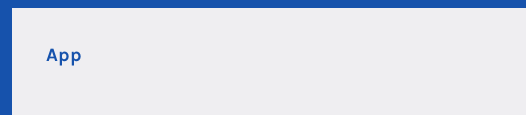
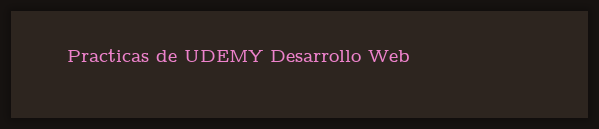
- App
+ Practicas de UDEMY Desarrollo Web

